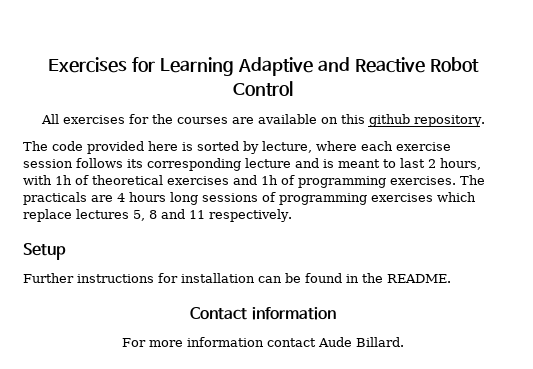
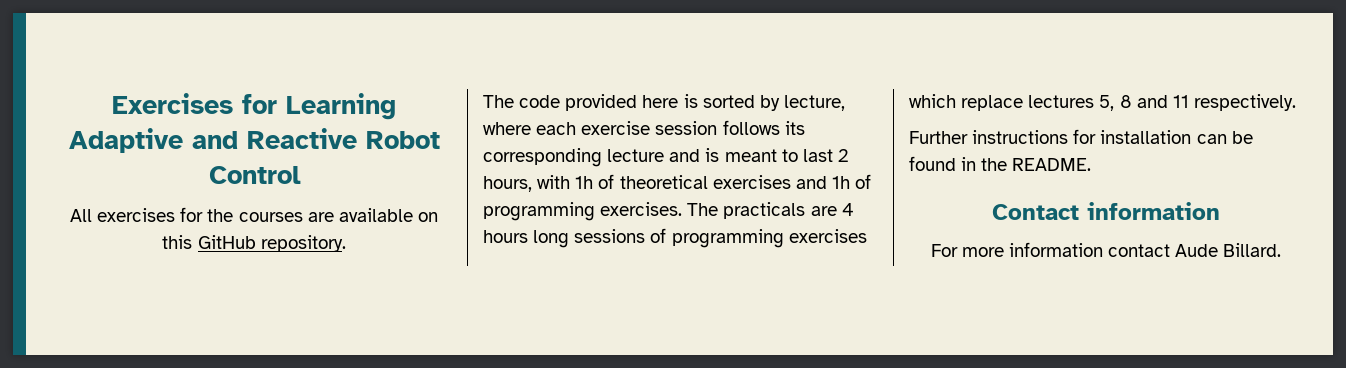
- All exercises for the courses are available on this github repository.
+ All exercises for the courses are available on this GitHub repository.
- Setup

